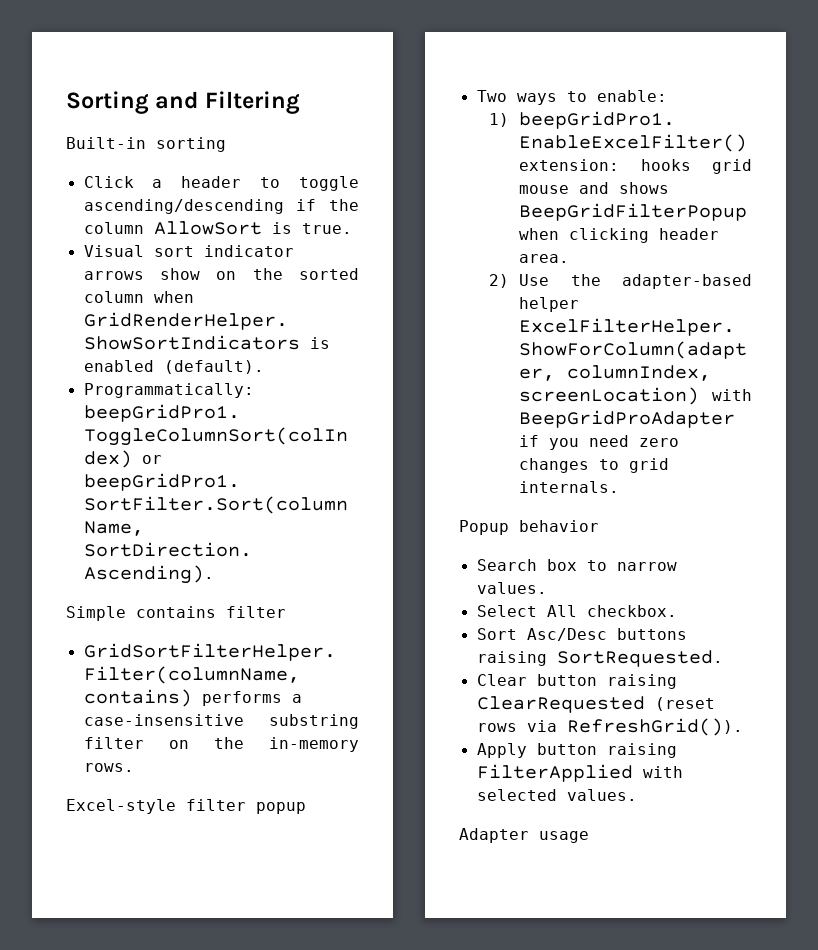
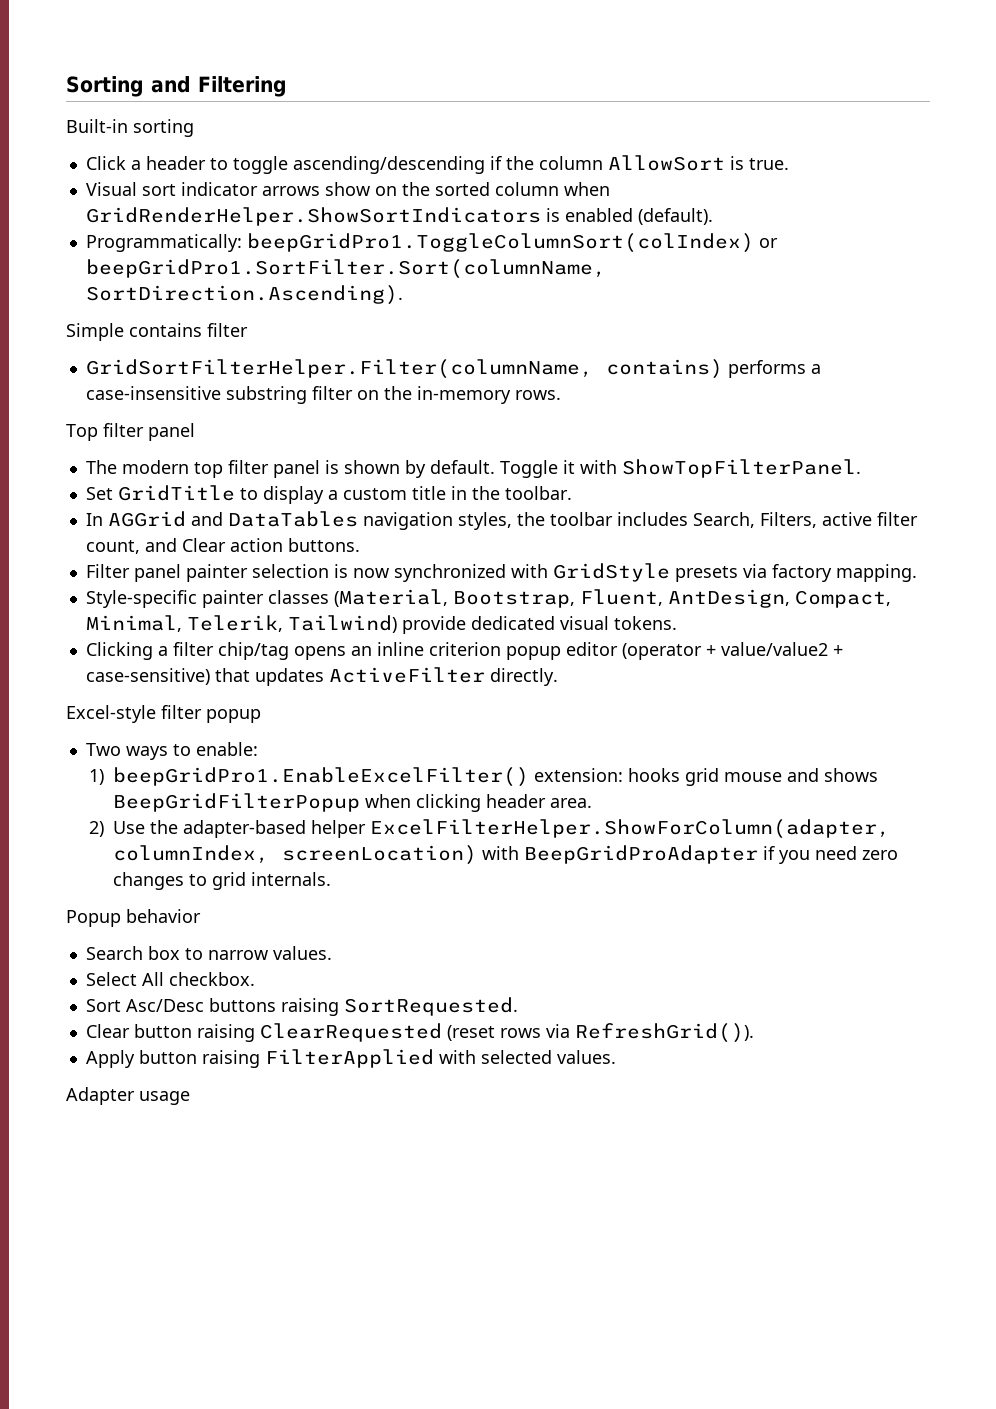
+ Top filter panel
+ The modern top filter panel is shown by default. Toggle it with ShowTopFilterPanel.
+ Set GridTitle to display a custom title in the toolbar.
+ In AGGrid and DataTables navigation styles, the toolbar includes Search, Filters, active filter count, and Clear action buttons.
+ Filter panel painter selection is now synchronized with GridStyle presets via factory mapping.
+ Style-specific painter classes (Material, Bootstrap, Fluent, AntDesign, Compact, Minimal, Telerik, Tailwind) provide dedicated visual tokens.
+ Clicking a filter chip/tag opens an inline criterion popup editor (operator + value/value2 + case-sensitive) that updates ActiveFilter directly.

